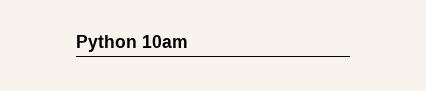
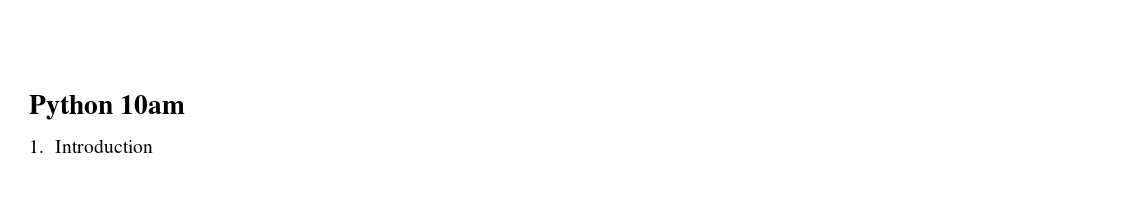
+ 1. Introduction

